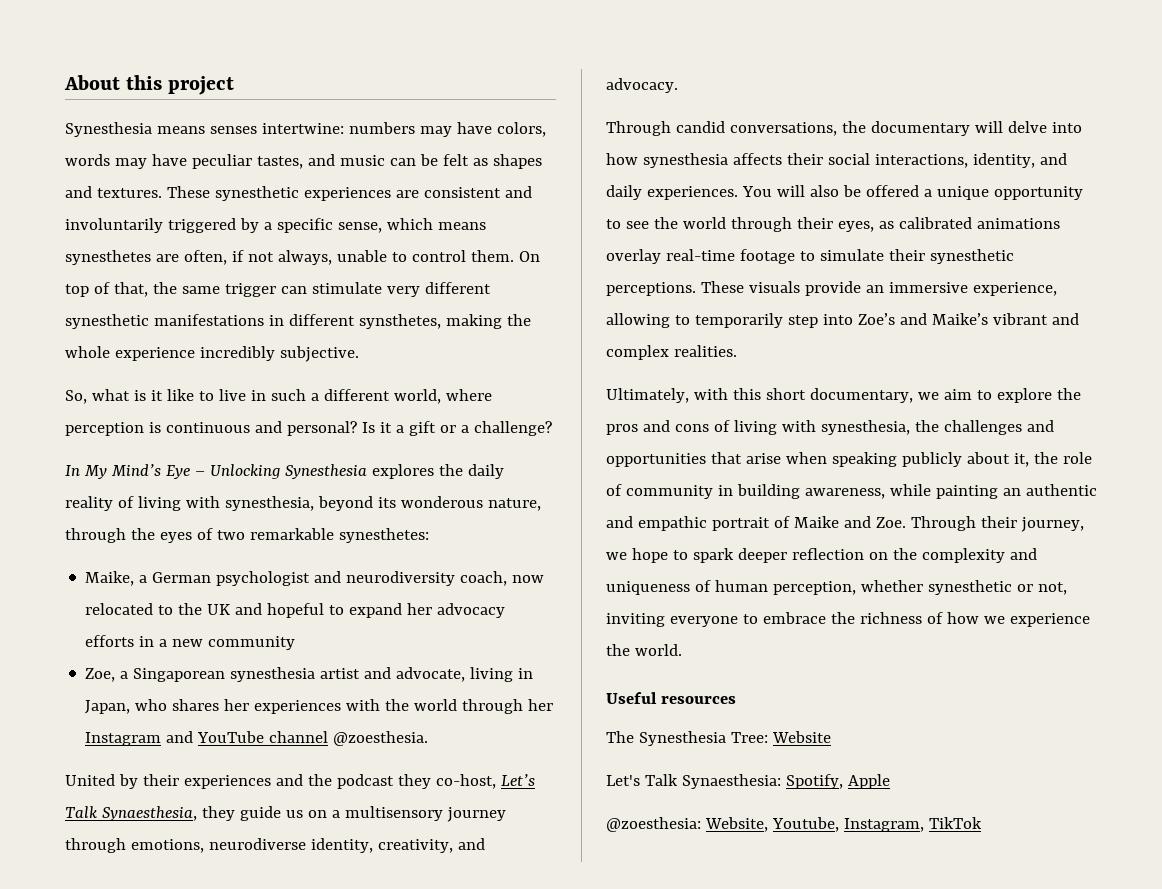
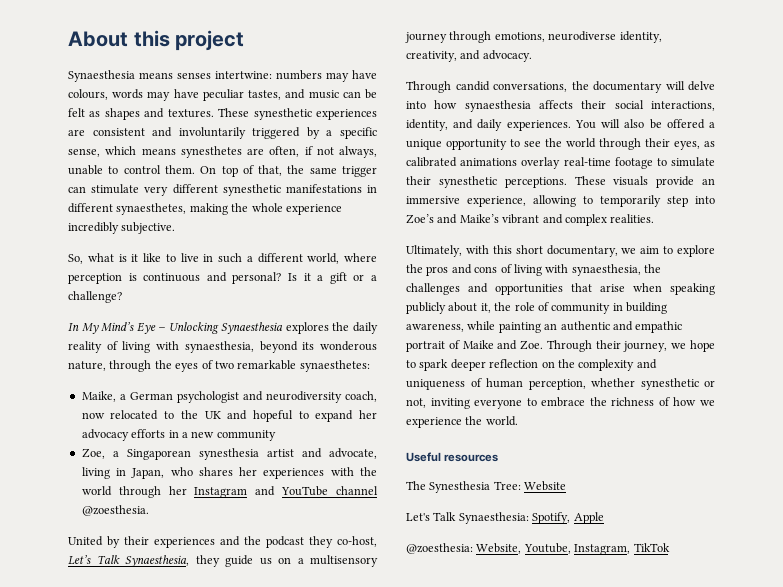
- Synesthesia means senses intertwine: numbers may have colors, words may have peculiar tastes, and music can be felt as shapes and textures.
+ Synaesthesia means senses intertwine: numbers may have colours, words may have peculiar tastes, and music can be felt as shapes and textures.
- On top of that, the same trigger can stimulate very different synesthetic manifestations in different synsthetes, making the whole experience incredibly subjective.
+ On top of that, the same trigger can stimulate very different synesthetic manifestations in different synaesthetes, making the whole experience incredibly subjective.
- In My Mind’s Eye – Unlocking Synesthesia explores the daily reality of living with synesthesia, beyond its wonderous nature, through the eyes of two remarkable synesthetes:
+ In My Mind’s Eye – Unlocking Synaesthesia explores the daily reality of living with synaesthesia, beyond its wonderous nature, through the eyes of two remarkable synaesthetes:
- Through candid conversations, the documentary will delve into how synesthesia affects their social interactions, identity, and daily experiences.
+ Through candid conversations, the documentary will delve into how synaesthesia affects their social interactions, identity, and daily experiences.
- Ultimately, with this short documentary, we aim to explore the pros and cons of living with synesthesia, the challenges and opportunities that arise when speaking publicly about it, the role of community in building awareness, while painting an authentic and empathic portrait of Maike and Zoe. Through their journey, we hope to spark deeper reflection on the complexity and uniqueness of human perception, whether synesthetic or not, inviting everyone to embrace the richness of how we experience the world.
+ Ultimately, with this short documentary, we aim to explore the pros and cons of living with synaesthesia, the challenges and opportunities that arise when speaking publicly about it, the role of community in building awareness, while painting an authentic and empathic portrait of Maike and Zoe. Through their journey, we hope to spark deeper reflection on the complexity and uniqueness of human perception, whether synesthetic or not, inviting everyone to embrace the richness of how we experience the world.

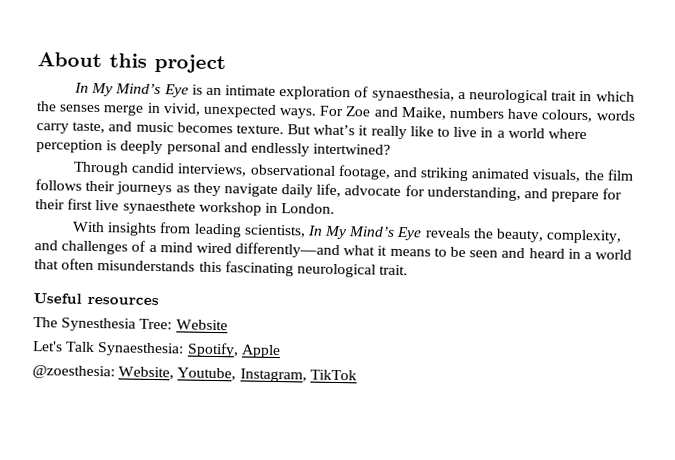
- Synaesthesia means senses intertwine: numbers may have colours, words may have peculiar tastes, and music can be felt as shapes and textures. These synesthetic experiences are consistent and involuntarily triggered by a specific sense, which means synesthetes are often, if not always, unable to control them. On top of that, the same trigger can stimulate very different synesthetic manifestations in different synaesthetes, making the whole experience incredibly subjective.
- So, what is it like to live in such a different world, where perception is continuous and personal? Is it a gift or a challenge?
- In My Mind’s Eye – Unlocking Synaesthesia explores the daily reality of living with synaesthesia, beyond its wonderous nature, through the eyes of two remarkable synaesthetes:
- Maike, a German psychologist and neurodiversity coach, now relocated to the UK and hopeful to expand her advocacy efforts in a new community
- Zoe, a Singaporean synesthesia artist and advocate, living in Japan, who shares her experiences with the world through her Instagram and YouTube channel @zoesthesia.
- United by their experiences and the podcast they co-host, Let’s Talk Synaesthesia, they guide us on a multisensory journey through emotions, neurodiverse identity, creativity, and advocacy.
- Through candid conversations, the documentary will delve into how synaesthesia affects their social interactions, identity, and daily experiences. You will also be offered a unique opportunity to see the world through their eyes, as calibrated animations overlay real-time footage to simulate their synesthetic perceptions. These visuals provide an immersive experience, allowing to temporarily step into Zoe’s and Maike’s vibrant and complex realities.
- Ultimately, with this short documentary, we aim to explore the pros and cons of living with synaesthesia, the challenges and opportunities that arise when speaking publicly about it, the role of community in building awareness, while painting an authentic and empathic portrait of Maike and Zoe. Through their journey, we hope to spark deeper reflection on the complexity and uniqueness of human perception, whether synesthetic or not, inviting everyone to embrace the richness of how we experience the world.
+ In My Mind’s Eye is an intimate exploration of synaesthesia, a neurological trait in which the senses merge in vivid, unexpected ways. For Zoe and Maike, numbers have colours, words carry taste, and music becomes texture. But what’s it really like to live in a world where perception is deeply personal and endlessly intertwined?
+ Through candid interviews, observational footage, and striking animated visuals, the film follows their journeys as they navigate daily life, advocate for understanding, and prepare for their first live synaesthete workshop in London.
+ With insights from leading scientists, In My Mind’s Eye reveals the beauty, complexity, and challenges of a mind wired differently—and what it means to be seen and heard in a world that often misunderstands this fascinating neurological trait.

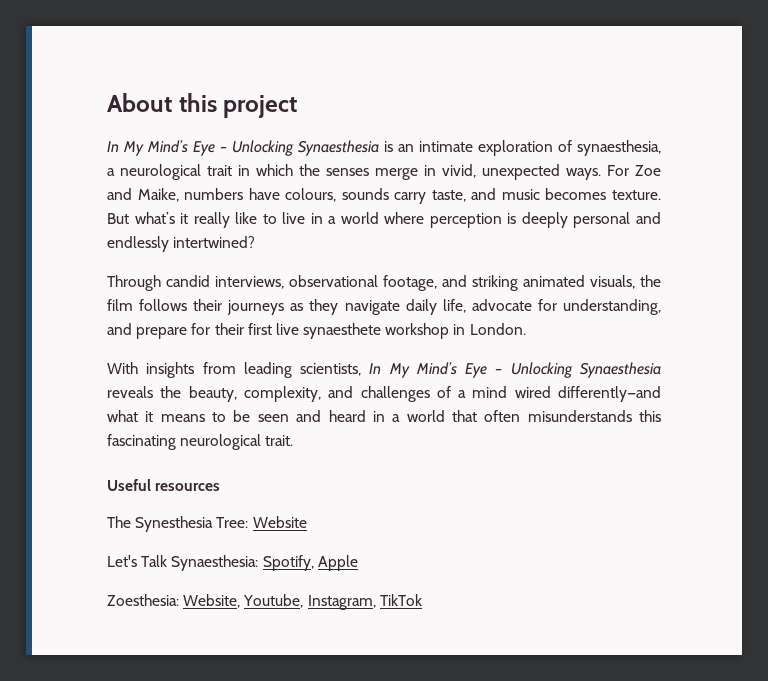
- In My Mind’s Eye is an intimate exploration of synaesthesia, a neurological trait in which the senses merge in vivid, unexpected ways.
+ In My Mind’s Eye – Unlocking Synaesthesia is an intimate exploration of synaesthesia, a neurological trait in which the senses merge in vivid, unexpected ways.
- For Zoe and Maike, numbers have colours, words carry taste, and music becomes texture.
+ For Zoe and Maike, numbers have colours, sounds carry taste, and music becomes texture.
- With insights from leading scientists, In My Mind’s Eye reveals the beauty, complexity, and challenges of a mind wired differently—and what it means to be seen and heard in a world that often misunderstands this fascinating neurological trait.
+ With insights from leading scientists, In My Mind’s Eye – Unlocking Synaesthesia reveals the beauty, complexity, and challenges of a mind wired differently—and what it means to be seen and heard in a world that often misunderstands this fascinating neurological trait.
- @zoesthesia: Website, Youtube, Instagram, TikTok
+ Zoesthesia: Website, Youtube, Instagram, TikTok

